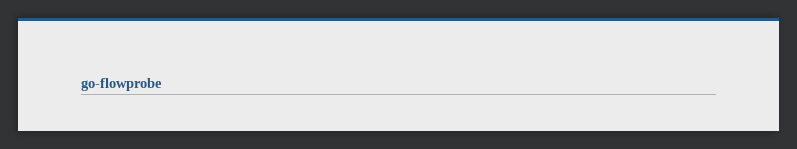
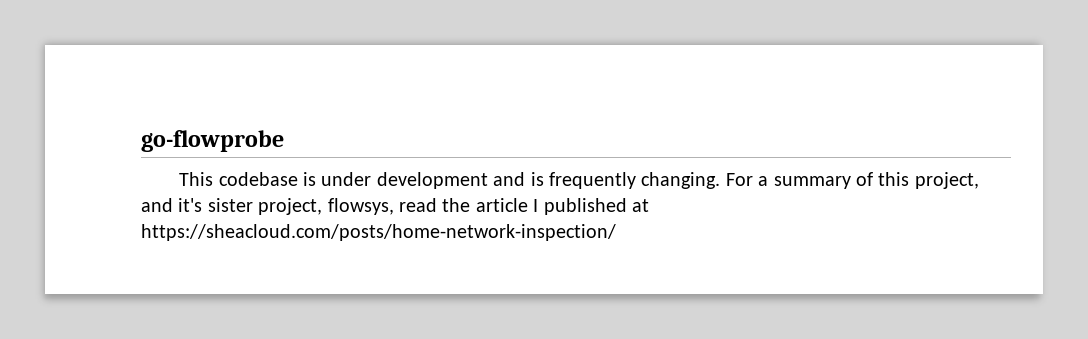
+ This codebase is under development and is frequently changing. For a summary of this project, and it's sister project, flowsys, read the article I published at https://sheacloud.com/posts/home-network-inspection/

